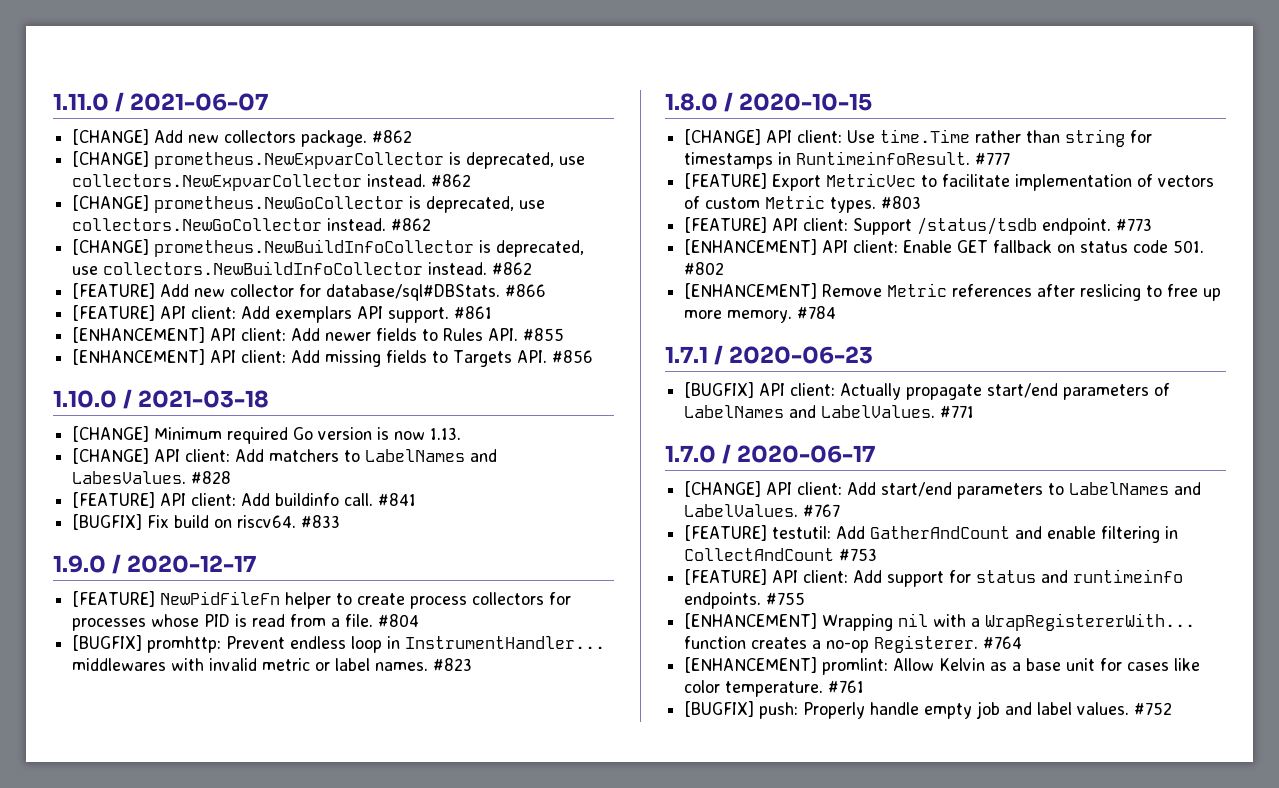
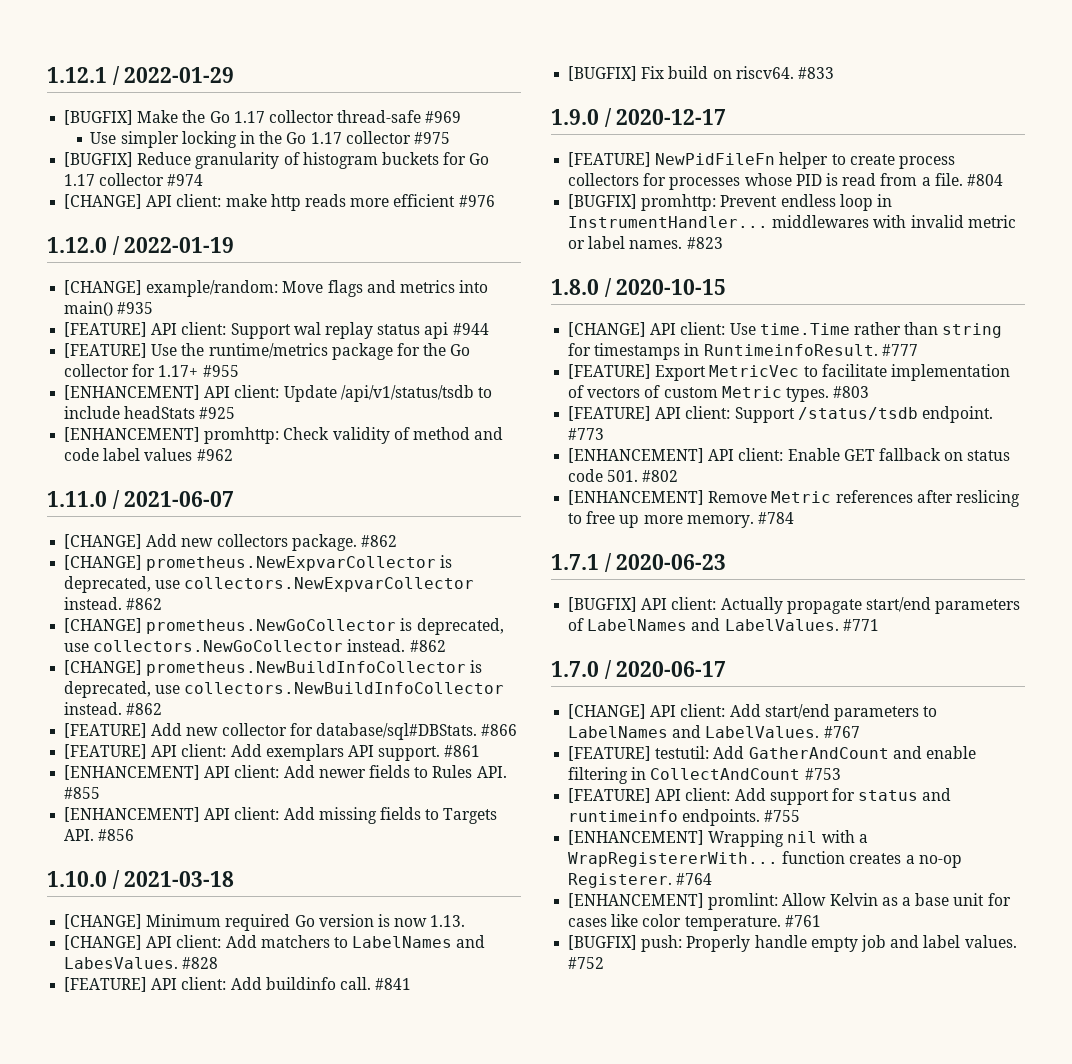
+ 1.12.1 / 2022-01-29
+ [BUGFIX] Make the Go 1.17 collector thread-safe #969
+ Use simpler locking in the Go 1.17 collector #975
+ [BUGFIX] Reduce granularity of histogram buckets for Go 1.17 collector #974
+ [CHANGE] API client: make http reads more efficient #976
+ 1.12.0 / 2022-01-19
+ [CHANGE] example/random: Move flags and metrics into main() #935
+ [FEATURE] API client: Support wal replay status api #944
+ [FEATURE] Use the runtime/metrics package for the Go collector for 1.17+ #955
+ [ENHANCEMENT] API client: Update /api/v1/status/tsdb to include headStats #925
+ [ENHANCEMENT] promhttp: Check validity of method and code label values #962

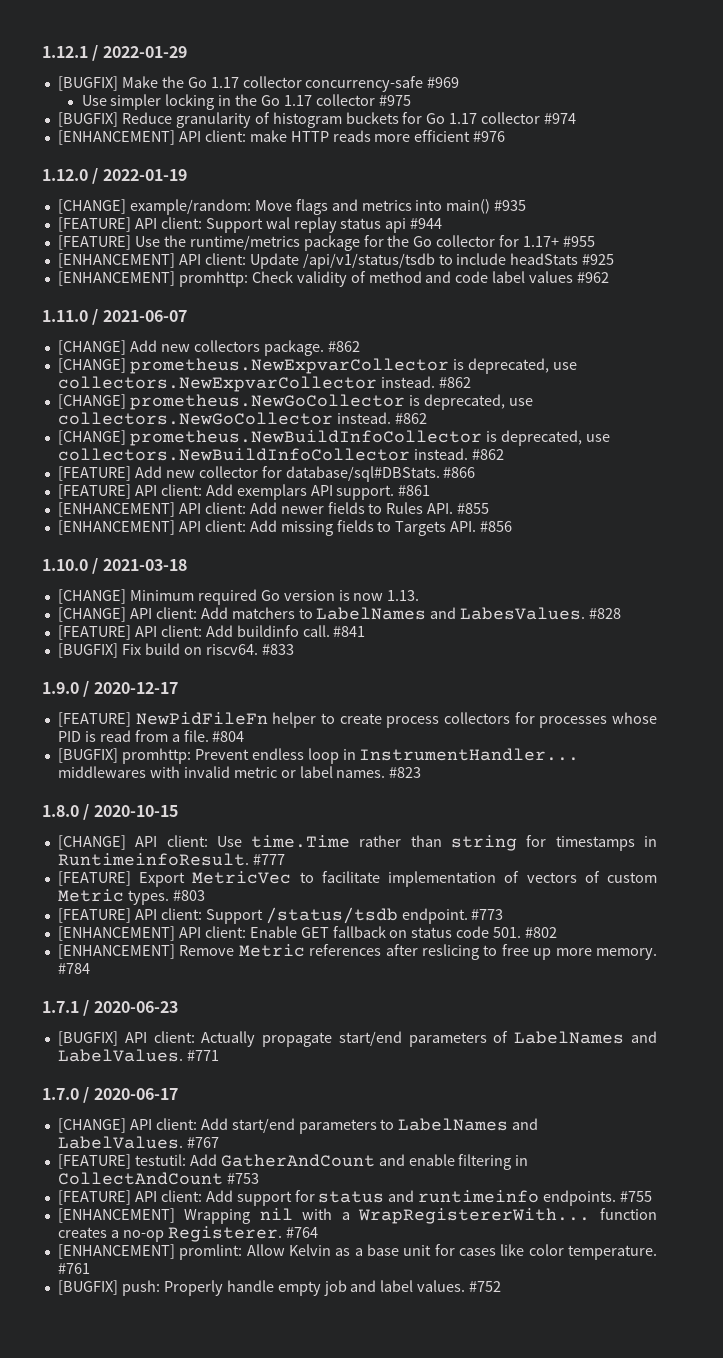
- [BUGFIX] Make the Go 1.17 collector thread-safe #969
+ [BUGFIX] Make the Go 1.17 collector concurrency-safe #969
- [CHANGE] API client: make http reads more efficient #976
+ [ENHANCEMENT] API client: make HTTP reads more efficient #976

